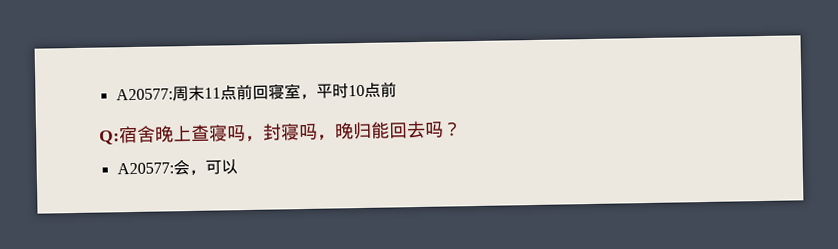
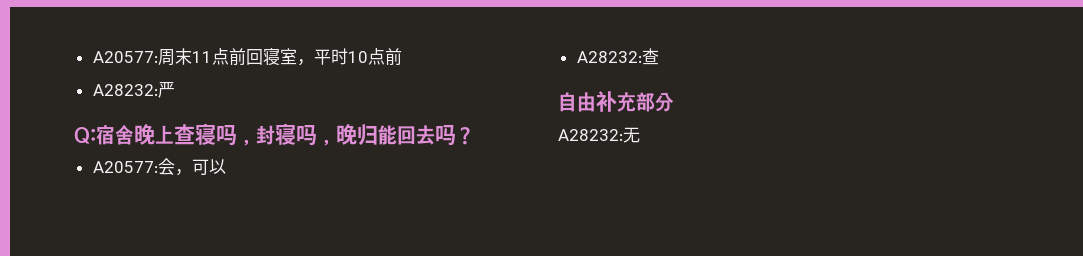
+ A28232:严
+ A28232:查
+ 自由补充部分
+ A28232:无

